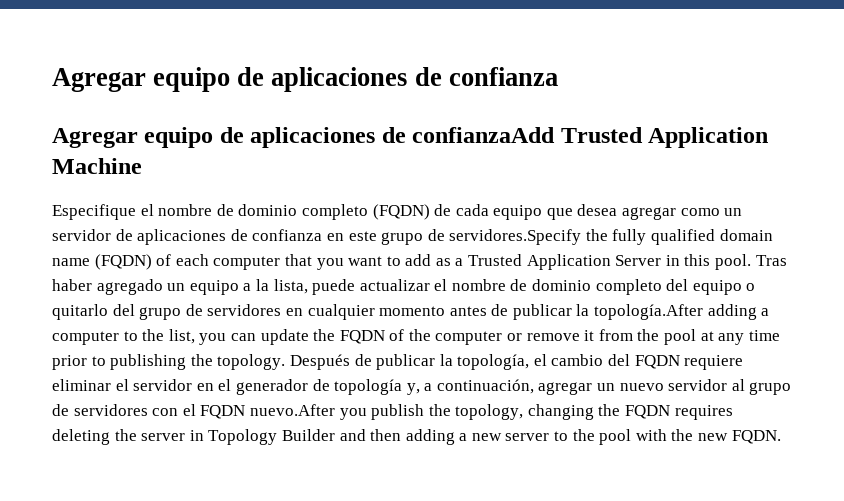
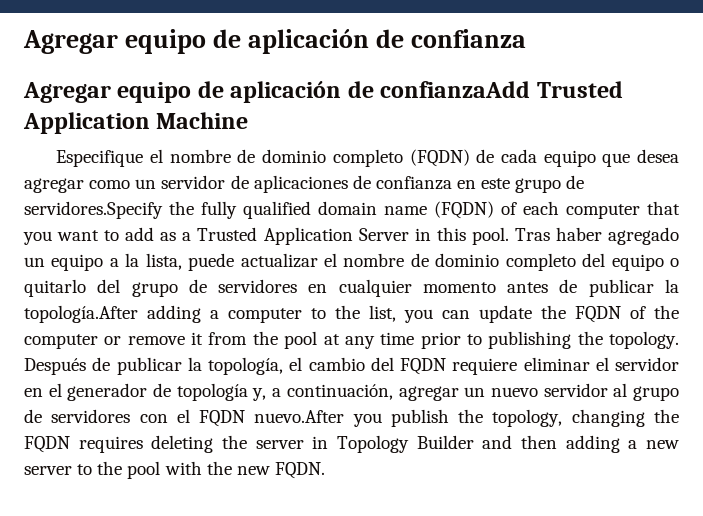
- Agregar equipo de aplicaciones de confianza
+ Agregar equipo de aplicación de confianza
- Agregar equipo de aplicaciones de confianzaAdd Trusted Application Machine
+ Agregar equipo de aplicación de confianzaAdd Trusted Application Machine

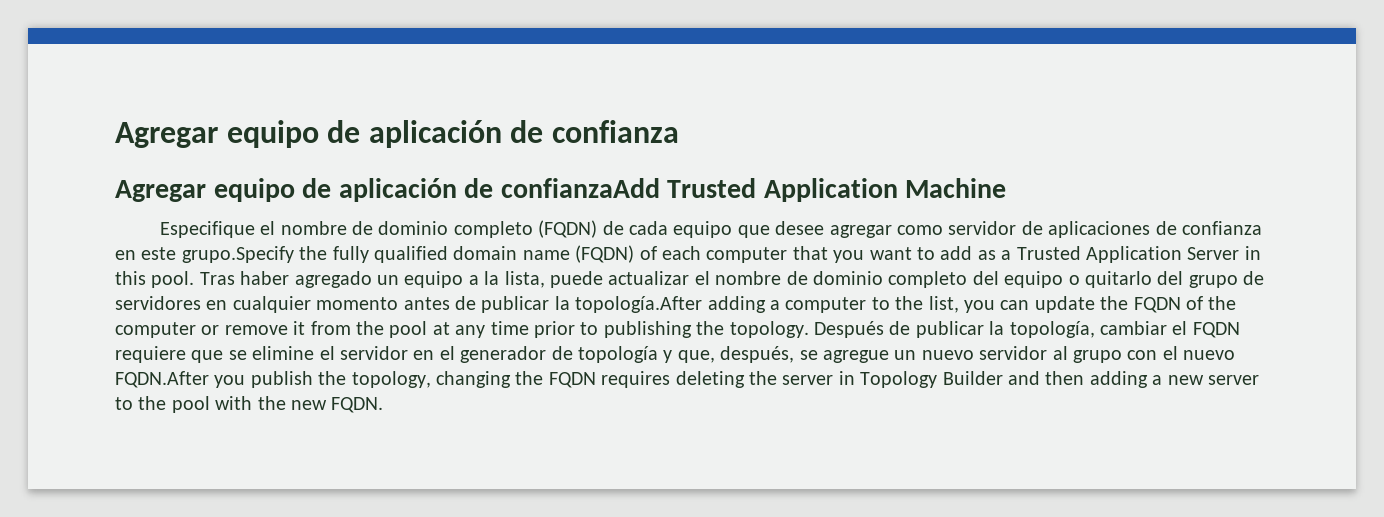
- Especifique el nombre de dominio completo (FQDN) de cada equipo que desea agregar como un servidor de aplicaciones de confianza en este grupo de servidores.Specify the fully qualified domain name (FQDN) of each computer that you want to add as a Trusted Application Server in this pool.
+ Especifique el nombre de dominio completo (FQDN) de cada equipo que desee agregar como servidor de aplicaciones de confianza en este grupo.Specify the fully qualified domain name (FQDN) of each computer that you want to add as a Trusted Application Server in this pool.
- Después de publicar la topología, el cambio del FQDN requiere eliminar el servidor en el generador de topología y, a continuación, agregar un nuevo servidor al grupo de servidores con el FQDN nuevo.After you publish the topology, changing the FQDN requires deleting the server in Topology Builder and then adding a new server to the pool with the new FQDN.
+ Después de publicar la topología, cambiar el FQDN requiere que se elimine el servidor en el generador de topología y que, después, se agregue un nuevo servidor al grupo con el nuevo FQDN.After you publish the topology, changing the FQDN requires deleting the server in Topology Builder and then adding a new server to the pool with the new FQDN.

